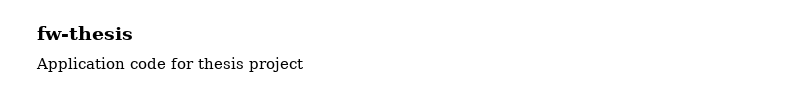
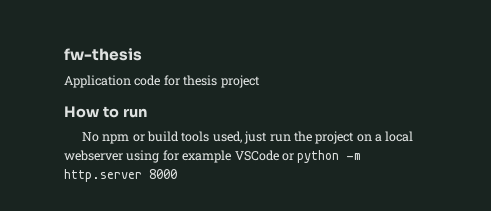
+ How to run
+ No npm or build tools used, just run the project on a local webserver using for example VSCode or python -m http.server 8000

